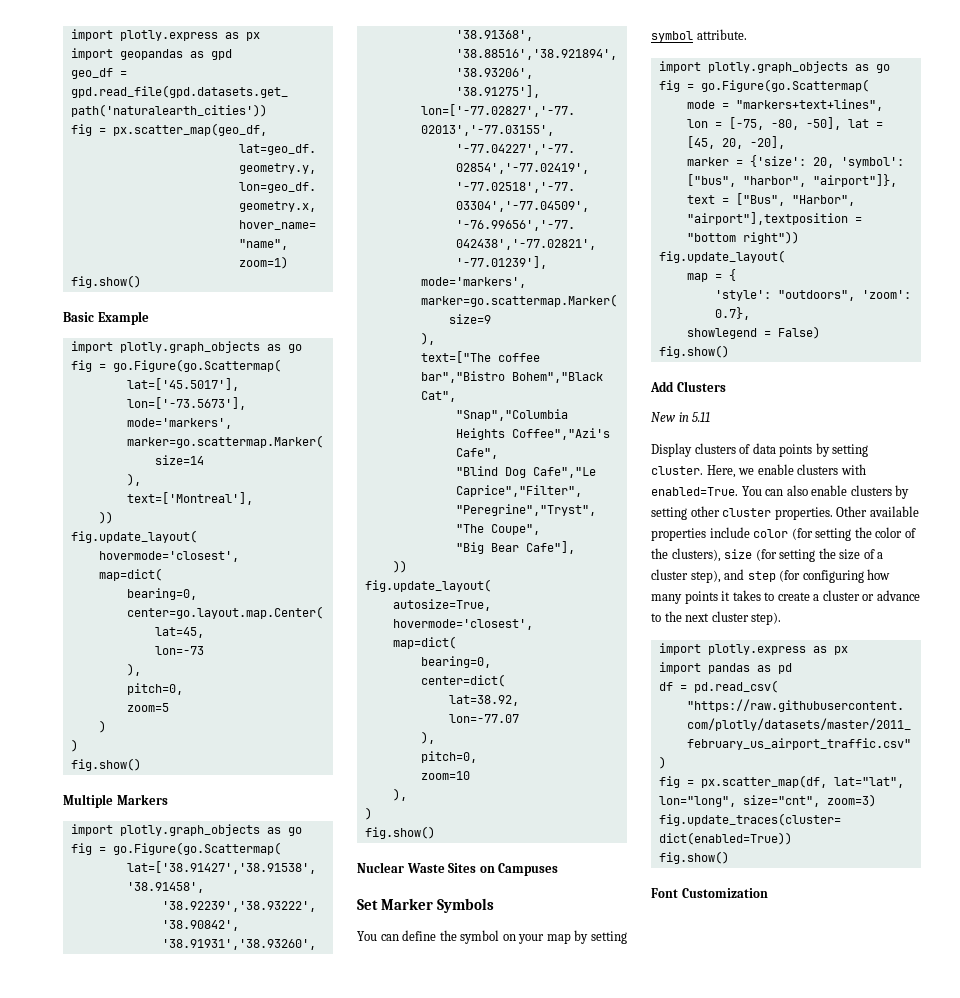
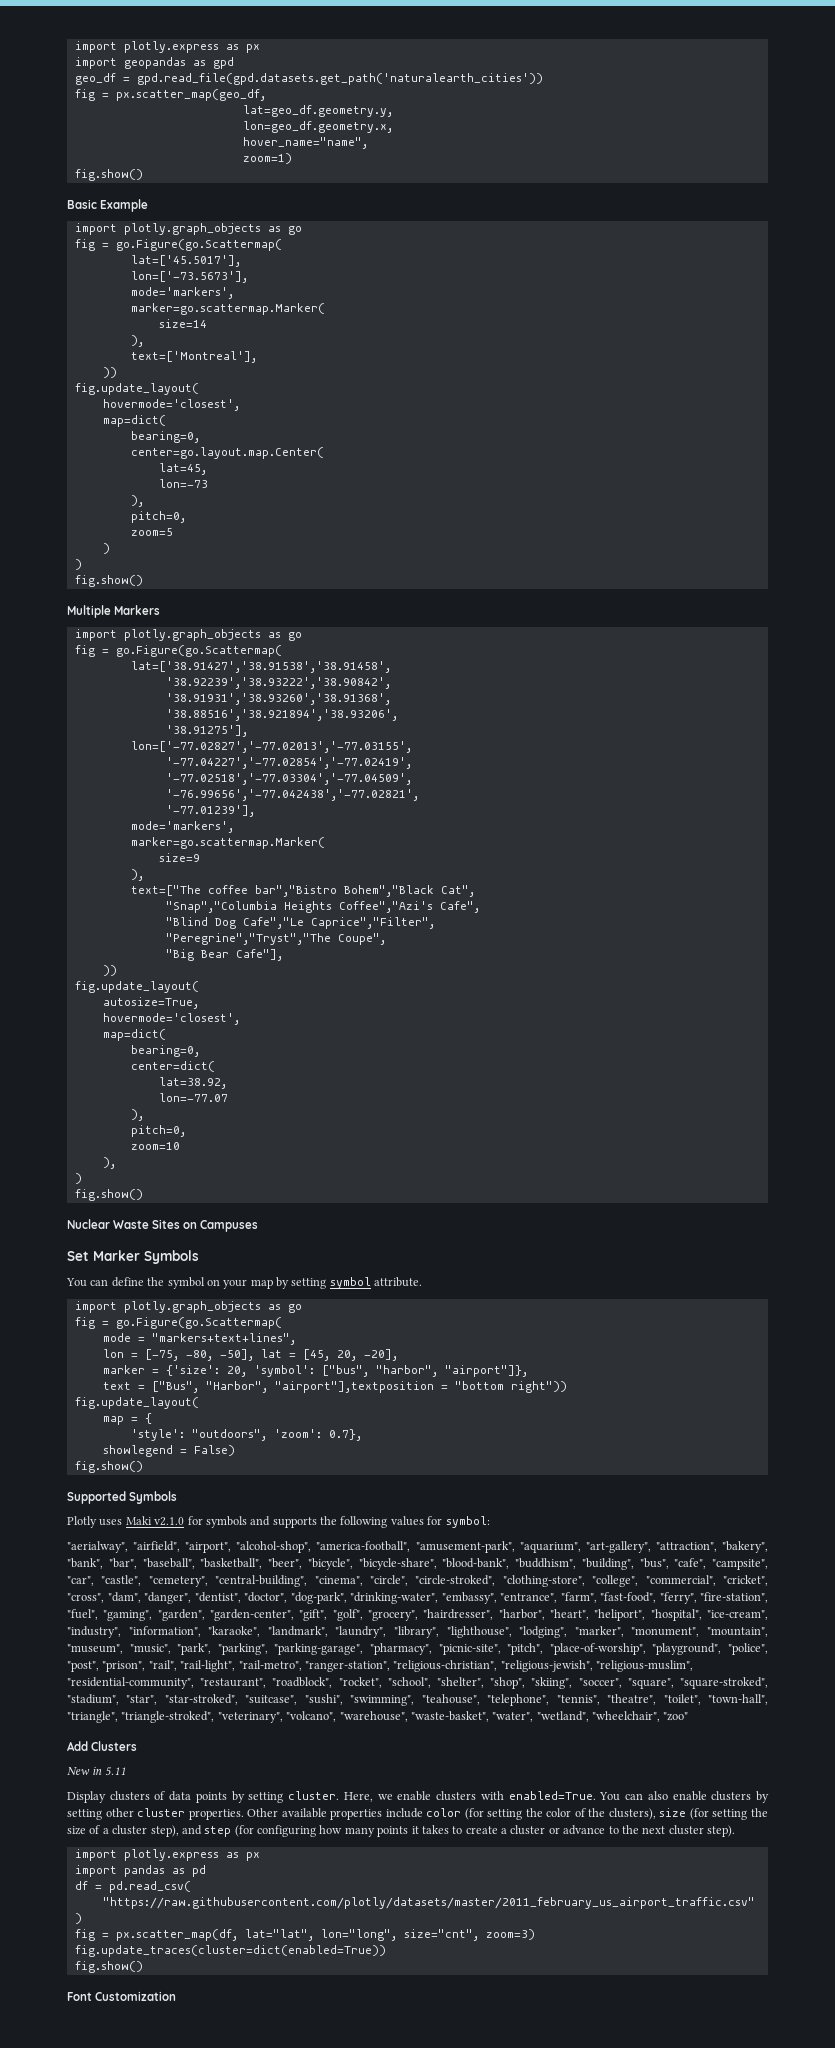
+ Supported Symbols
+ Plotly uses Maki v2.1.0 for symbols and supports the following values for symbol:
+ "aerialway", "airfield", "airport", "alcohol-shop", "america-football", "amusement-park", "aquarium", "art-gallery", "attraction", "bakery", "bank", "bar", "baseball", "basketball", "beer", "bicycle", "bicycle-share", "blood-bank", "buddhism", "building", "bus", "cafe", "campsite", "car", "castle", "cemetery", "central-building", "cinema", "circle", "circle-stroked", "clothing-store", "college", "commercial", "cricket", "cross", "dam", "danger", "dentist", "doctor", "dog-park", "drinking-water", "embassy", "entrance", "farm", "fast-food", "ferry", "fire-station", "fuel", "gaming", "garden", "garden-center", "gift", "golf", "grocery", "hairdresser", "harbor", "heart", "heliport", "hospital", "ice-cream", "industry", "information", "karaoke", "landmark", "laundry", "library", "lighthouse", "lodging", "marker", "monument", "mountain", "museum", "music", "park", "parking", "parking-garage", "pharmacy", "picnic-site", "pitch", "place-of-worship", "playground", "police", "post", "prison", "rail", "rail-light", "rail-metro", "ranger-station", "religious-christian", "religious-jewish", "religious-muslim", "residential-community", "restaurant", "roadblock", "rocket", "school", "shelter", "shop", "skiing", "soccer", "square", "square-stroked", "stadium", "star", "star-stroked", "suitcase", "sushi", "swimming", "teahouse", "telephone", "tennis", "theatre", "toilet", "town-hall", "triangle", "triangle-stroked", "veterinary", "volcano", "warehouse", "waste-basket", "water", "wetland", "wheelchair", "zoo"

